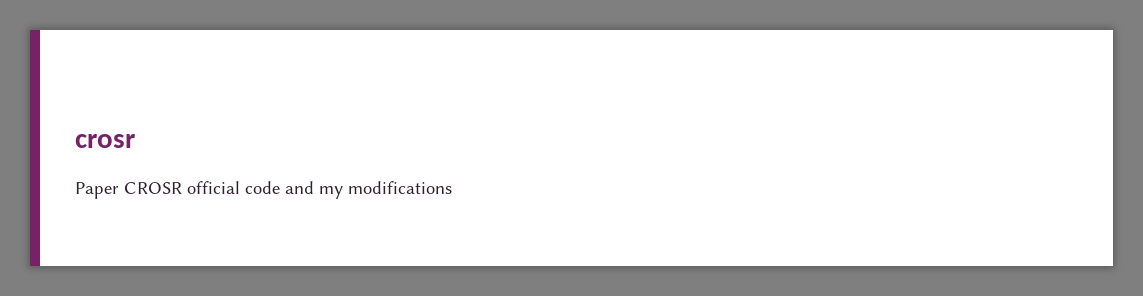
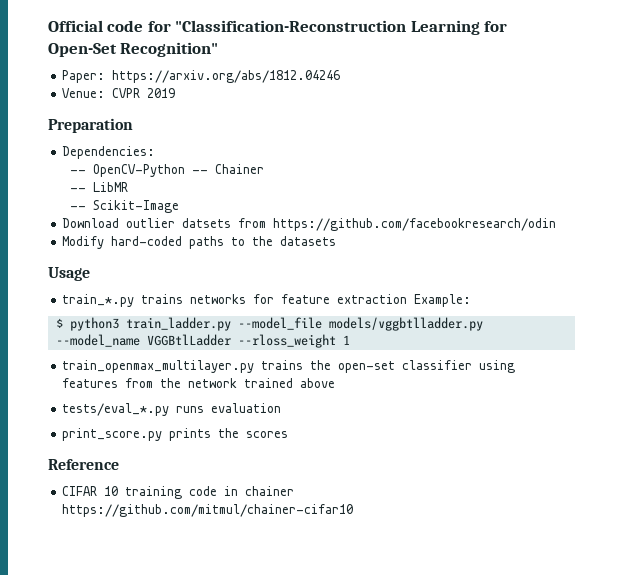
- crosr
- Paper CROSR official code and my modifications
+ Official code for "Classification-Reconstruction Learning for Open-Set Recognition"
+ Paper: https://arxiv.org/abs/1812.04246
+ Venue: CVPR 2019
+ Preparation
+ Dependencies:
+ -- OpenCV-Python -- Chainer
+ -- LibMR
+ -- Scikit-Image
+ Download outlier datsets from https://github.com/facebookresearch/odin
+ Modify hard-coded paths to the datasets
+ Usage
+ train_*.py trains networks for feature extraction Example:
+ $ python3 train_ladder.py --model_file models/vggbtlladder.py --model_name VGGBtlLadder --rloss_weight 1
+ train_openmax_multilayer.py trains the open-set classifier using features from the network trained above
+ tests/eval_*.py runs evaluation
+ print_score.py prints the scores
+ Reference
+ CIFAR 10 training code in chainer https://github.com/mitmul/chainer-cifar10

